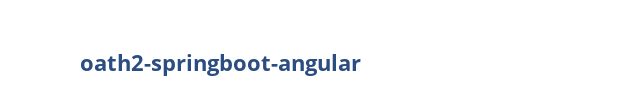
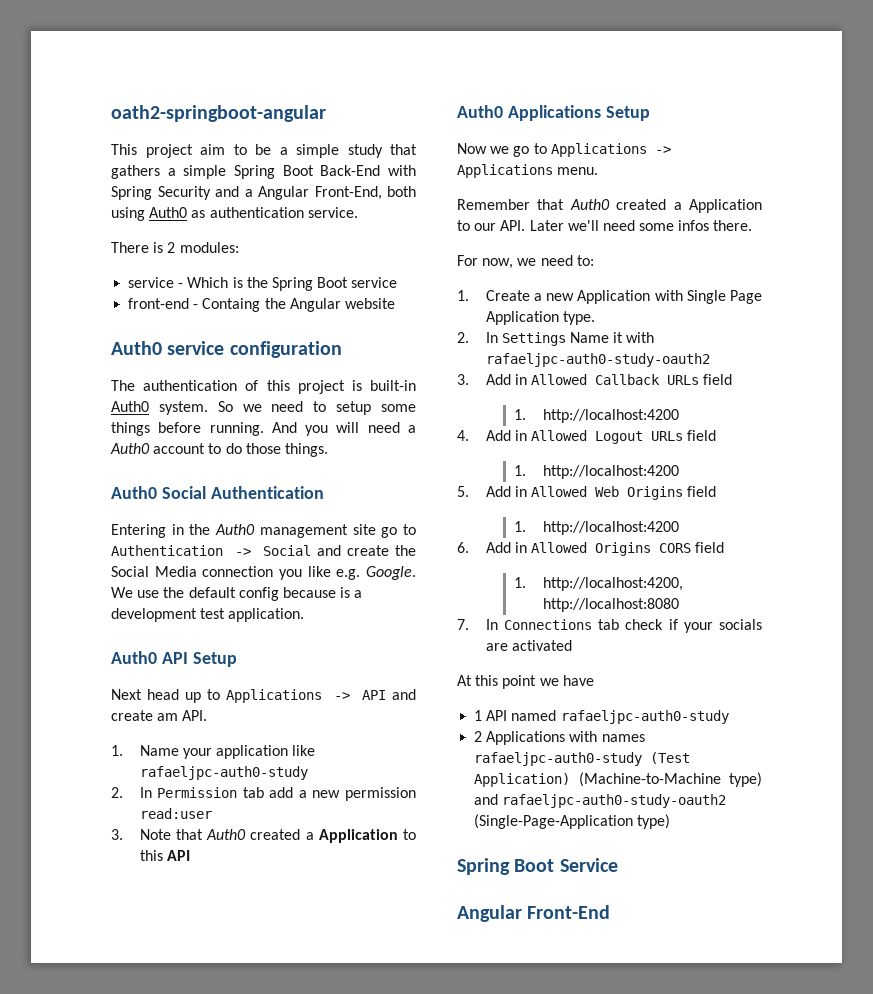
+ This project aim to be a simple study that gathers a simple Spring Boot Back-End with Spring Security and a Angular Front-End, both using Auth0 as authentication service.
+ There is 2 modules:
+ service - Which is the Spring Boot service
+ front-end - Containg the Angular website
+ Auth0 service configuration
+ The authentication of this project is built-in Auth0 system. So we need to setup some things before running. And you will need a Auth0 account to do those things.
+ Auth0 Social Authentication
+ Entering in the Auth0 management site go to Authentication -> Social and create the Social Media connection you like e.g. Google. We use the default config because is a development test application.
+ Auth0 API Setup
+ Next head up to Applications -> API and create am API.
+ 1. Name your application like rafaeljpc-auth0-study
+ 2. In Permission tab add a new permission read:user
+ 3. Note that Auth0 created a Application to this API
+ Auth0 Applications Setup
+ Now we go to Applications -> Applications menu.
+ Remember that Auth0 created a Application to our API. Later we'll need some infos there.
+ For now, we need to:
+ 1. Create a new Application with Single Page Application type.
+ 2. In Settings Name it with rafaeljpc-auth0-study-oauth2
+ 3. Add in Allowed Callback URLs field
+ 1. http://localhost:4200
+ 4. Add in Allowed Logout URLs field
+ 1. http://localhost:4200
+ 5. Add in Allowed Web Origins field
+ 1. http://localhost:4200
+ 6. Add in Allowed Origins CORS field
+ 1. http://localhost:4200, http://localhost:8080
+ 7. In Connections tab check if your socials are activated
+ At this point we have
+ 1 API named rafaeljpc-auth0-study
+ 2 Applications with names rafaeljpc-auth0-study (Test Application) (Machine-to-Machine type) and rafaeljpc-auth0-study-oauth2 (Single-Page-Application type)
+ Spring Boot Service
+ Angular Front-End

